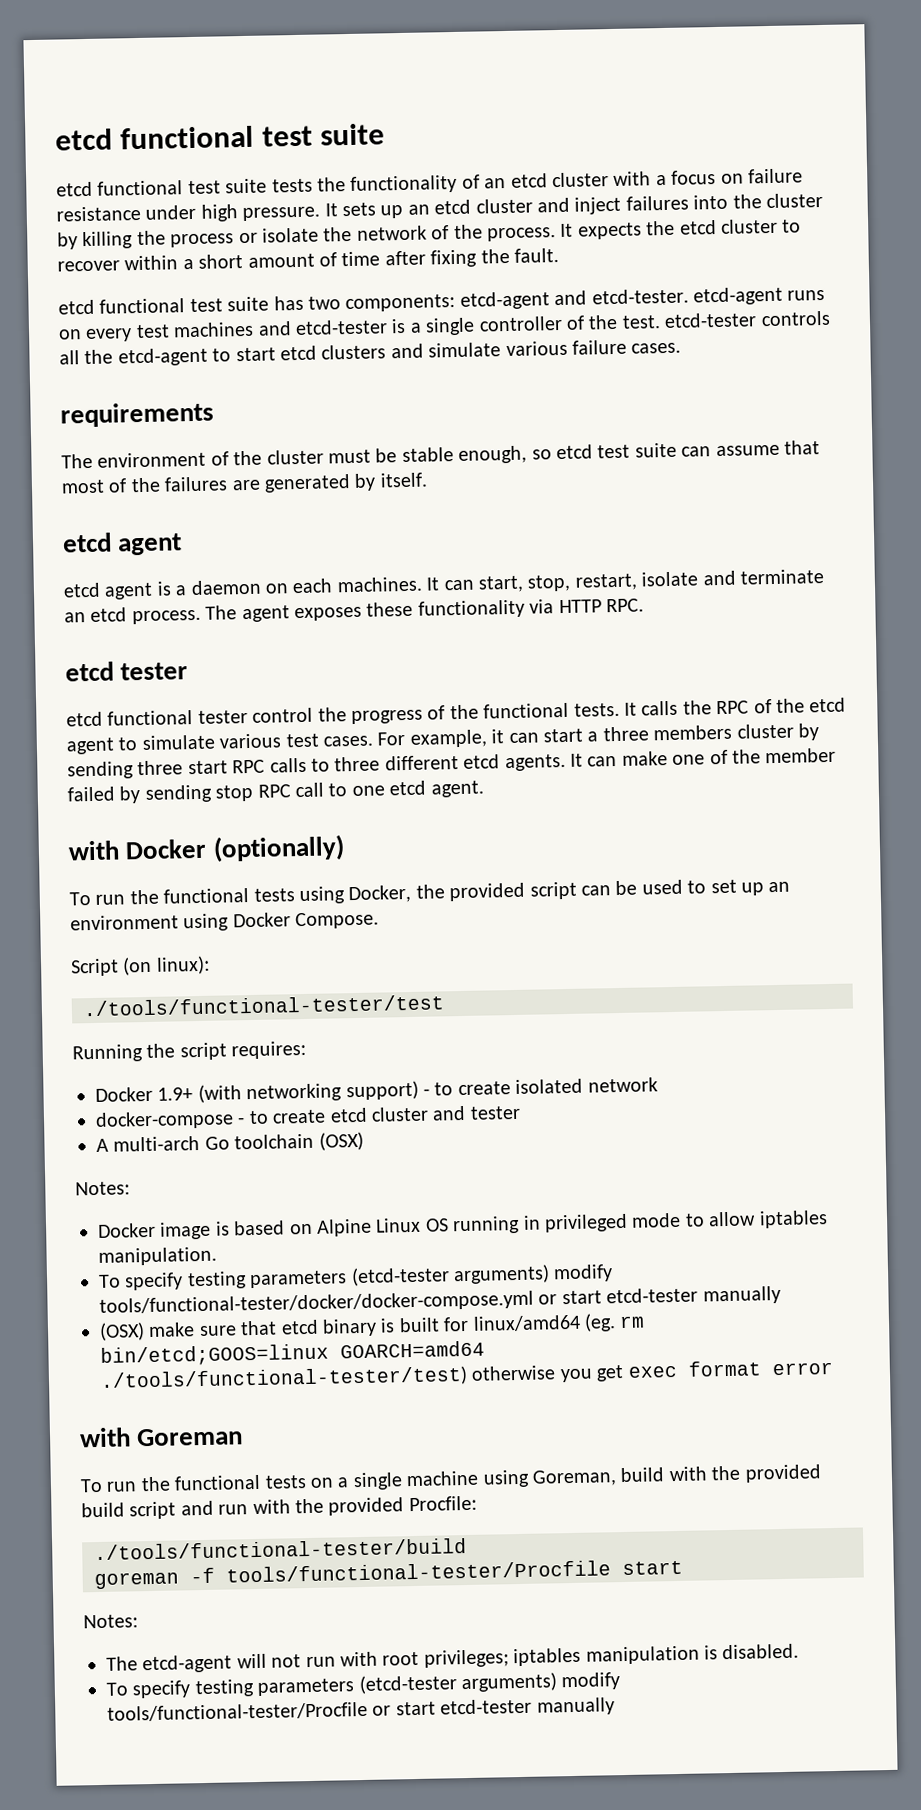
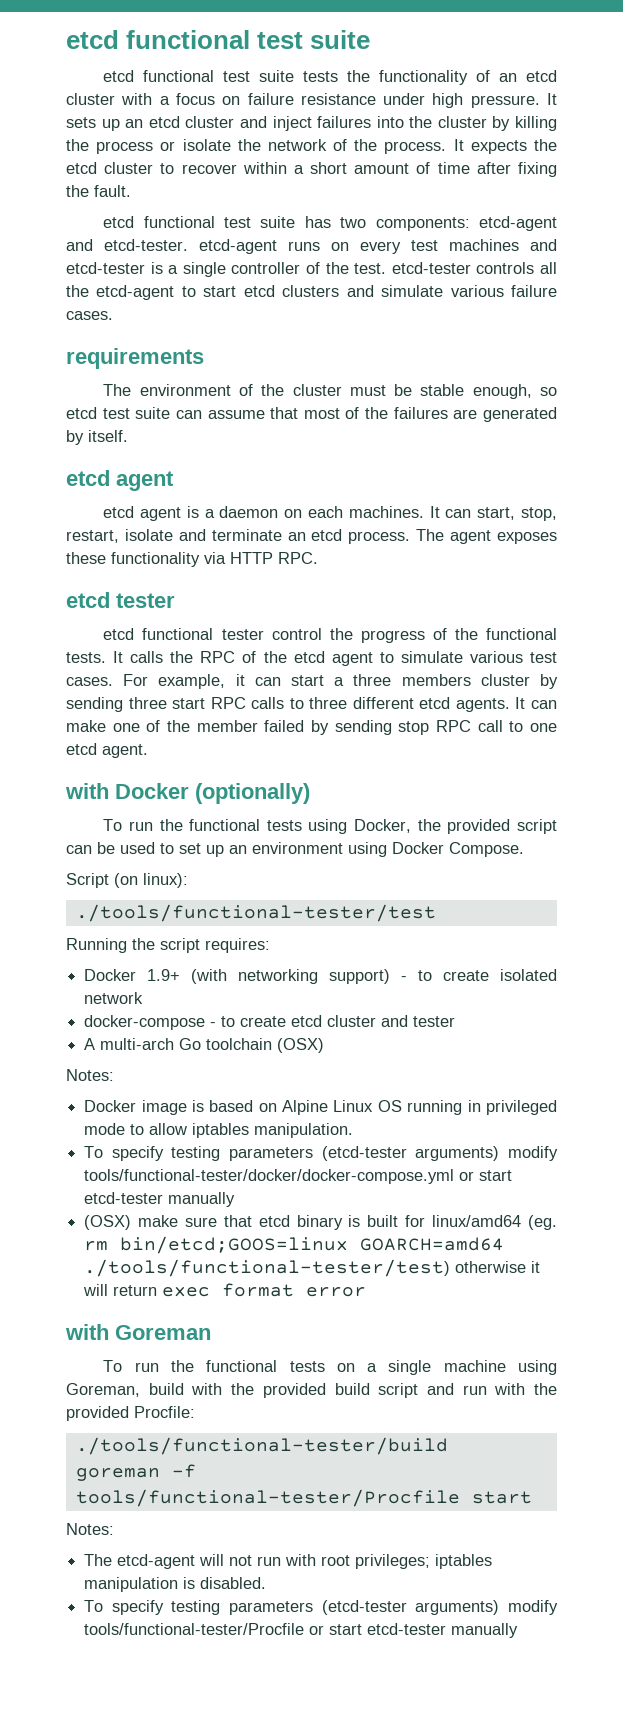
- (OSX) make sure that etcd binary is built for linux/amd64 (eg. rm bin/etcd;GOOS=linux GOARCH=amd64 ./tools/functional-tester/test) otherwise you get exec format error
+ (OSX) make sure that etcd binary is built for linux/amd64 (eg. rm bin/etcd;GOOS=linux GOARCH=amd64 ./tools/functional-tester/test) otherwise it will return exec format error

